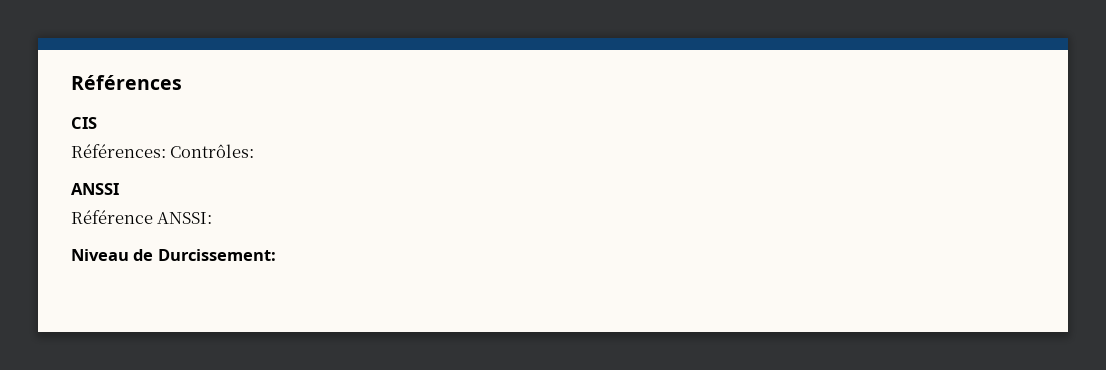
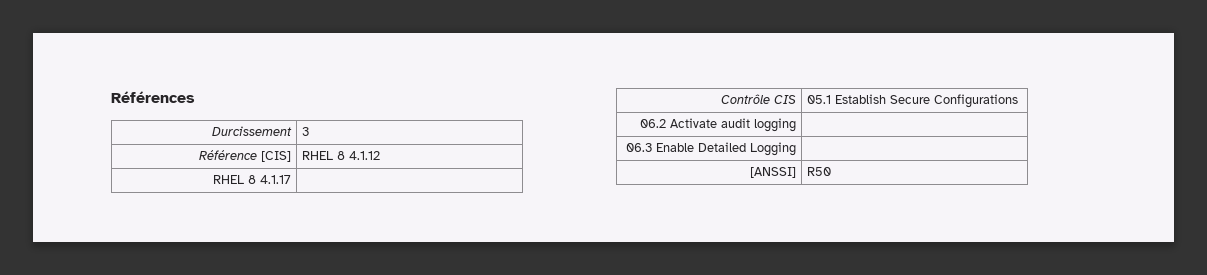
- CIS
- Références: Contrôles:
- ANSSI
- Référence ANSSI:
- Niveau de Durcissement:
+ Durcissement | 3
+ Référence [CIS] | RHEL 8 4.1.12
+ RHEL 8 4.1.17 |
+ Contrôle CIS | 05.1 Establish Secure Configurations
+ 06.2 Activate audit logging |
+ 06.3 Enable Detailed Logging |
+ [ANSSI] | R50

